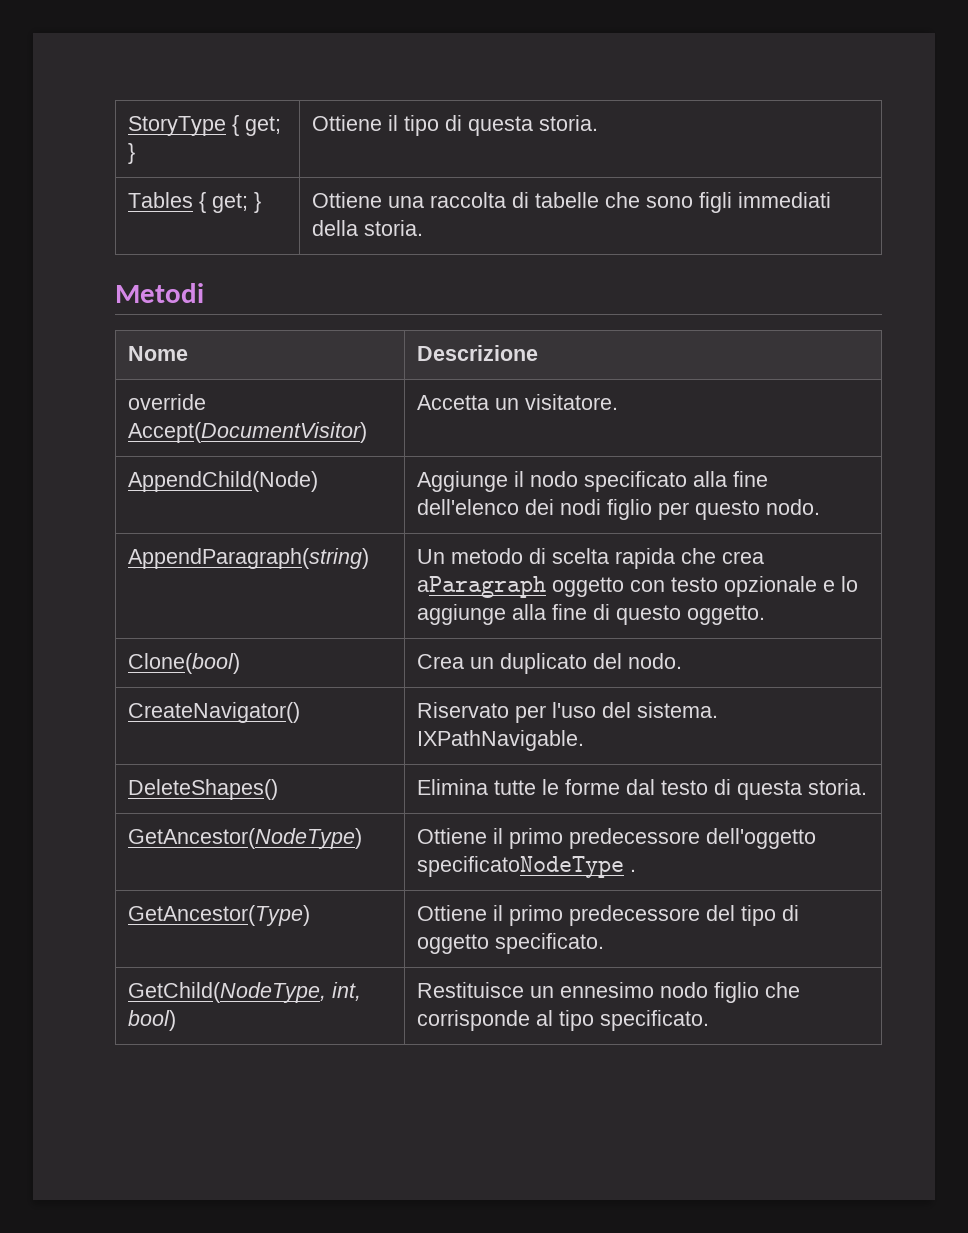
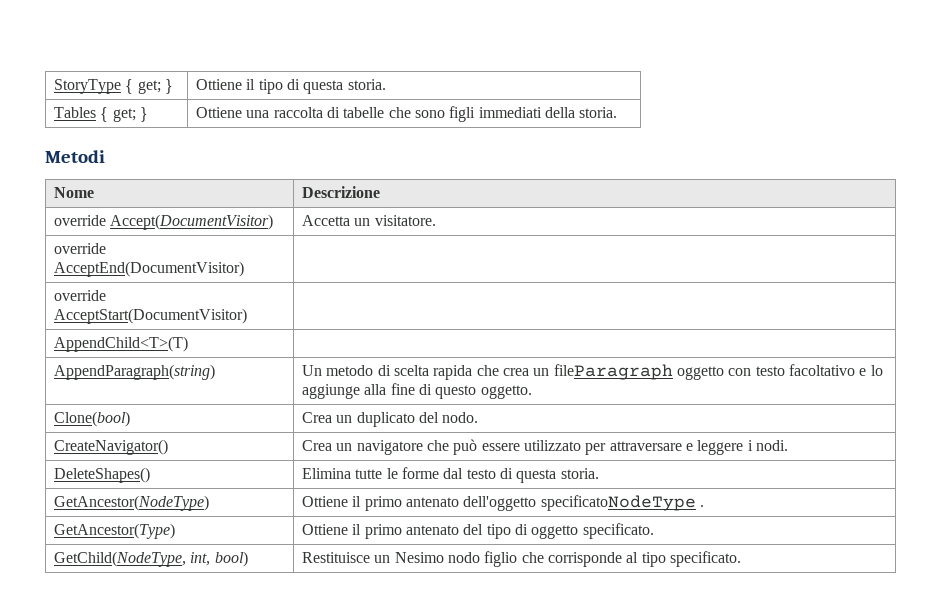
- AppendChild(Node) | Aggiunge il nodo specificato alla fine dell'elenco dei nodi figlio per questo nodo.
+ override AcceptEnd(DocumentVisitor) |
+ override AcceptStart(DocumentVisitor) |
+ AppendChild<T>(T) |
- AppendParagraph(string) | Un metodo di scelta rapida che crea aParagraph oggetto con testo opzionale e lo aggiunge alla fine di questo oggetto.
+ AppendParagraph(string) | Un metodo di scelta rapida che crea un fileParagraph oggetto con testo facoltativo e lo aggiunge alla fine di questo oggetto.
- CreateNavigator() | Riservato per l'uso del sistema. IXPathNavigable.
+ CreateNavigator() | Crea un navigatore che può essere utilizzato per attraversare e leggere i nodi.
- GetAncestor(NodeType) | Ottiene il primo predecessore dell'oggetto specificatoNodeType .
+ GetAncestor(NodeType) | Ottiene il primo antenato dell'oggetto specificatoNodeType .
- GetAncestor(Type) | Ottiene il primo predecessore del tipo di oggetto specificato.
+ GetAncestor(Type) | Ottiene il primo antenato del tipo di oggetto specificato.
- GetChild(NodeType, int, bool) | Restituisce un ennesimo nodo figlio che corrisponde al tipo specificato.
+ GetChild(NodeType, int, bool) | Restituisce un Nesimo nodo figlio che corrisponde al tipo specificato.

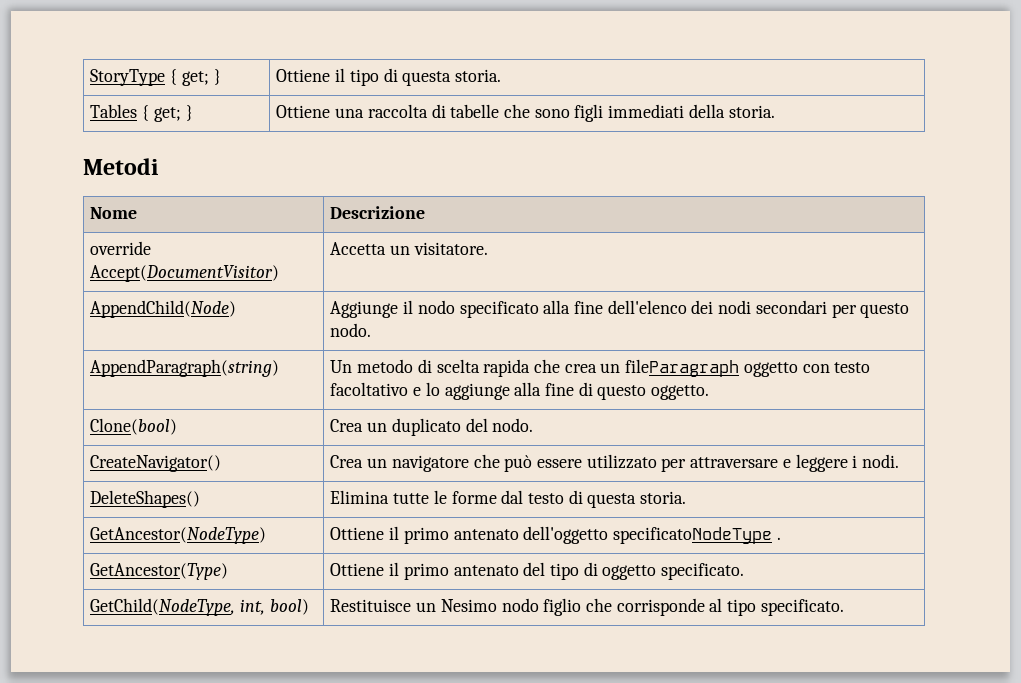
- override AcceptEnd(DocumentVisitor) |
- override AcceptStart(DocumentVisitor) |
- AppendChild<T>(T) |
+ AppendChild(Node) | Aggiunge il nodo specificato alla fine dell'elenco dei nodi secondari per questo nodo.

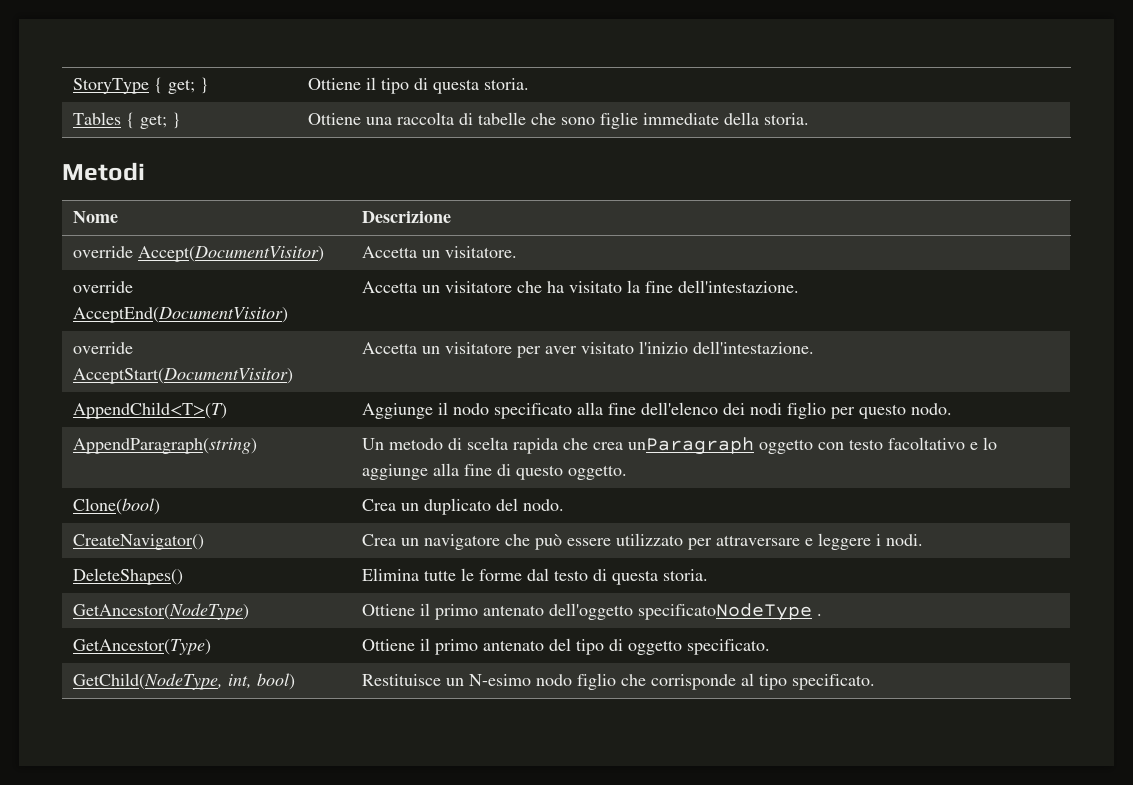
- Tables { get; } | Ottiene una raccolta di tabelle che sono figli immediati della storia.
+ Tables { get; } | Ottiene una raccolta di tabelle che sono figlie immediate della storia.
- AppendChild(Node) | Aggiunge il nodo specificato alla fine dell'elenco dei nodi secondari per questo nodo.
+ override AcceptEnd(DocumentVisitor) | Accetta un visitatore che ha visitato la fine dell'intestazione.
+ override AcceptStart(DocumentVisitor) | Accetta un visitatore per aver visitato l'inizio dell'intestazione.
+ AppendChild<T>(T) | Aggiunge il nodo specificato alla fine dell'elenco dei nodi figlio per questo nodo.
- AppendParagraph(string) | Un metodo di scelta rapida che crea un fileParagraph oggetto con testo facoltativo e lo aggiunge alla fine di questo oggetto.
+ AppendParagraph(string) | Un metodo di scelta rapida che crea unParagraph oggetto con testo facoltativo e lo aggiunge alla fine di questo oggetto.
- GetChild(NodeType, int, bool) | Restituisce un Nesimo nodo figlio che corrisponde al tipo specificato.
+ GetChild(NodeType, int, bool) | Restituisce un N-esimo nodo figlio che corrisponde al tipo specificato.

